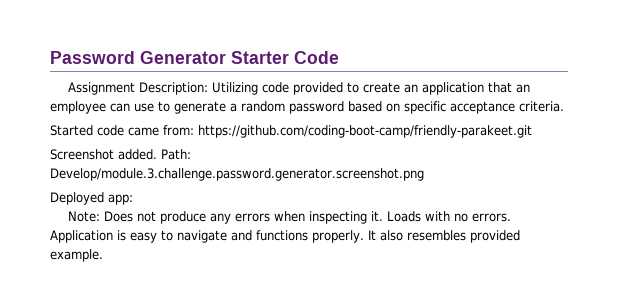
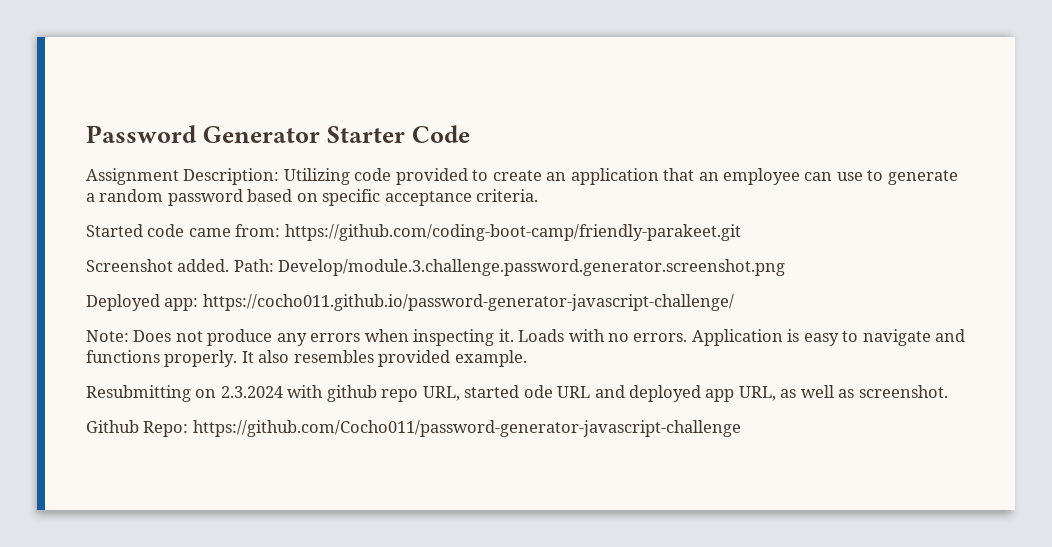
- Deployed app:
+ Deployed app: https://cocho011.github.io/password-generator-javascript-challenge/
+ Resubmitting on 2.3.2024 with github repo URL, started ode URL and deployed app URL, as well as screenshot.
+ Github Repo: https://github.com/Cocho011/password-generator-javascript-challenge

